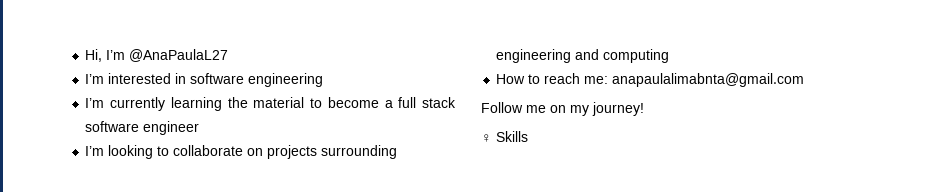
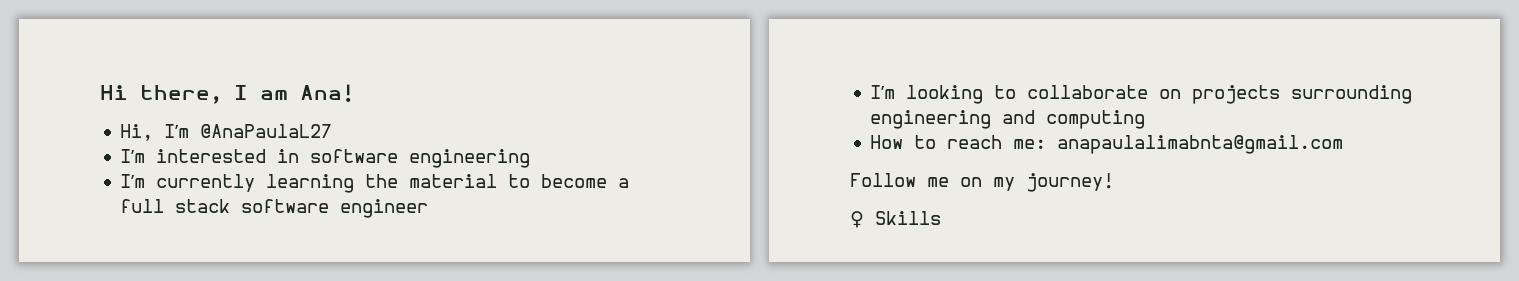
+ Hi there, I am Ana!

